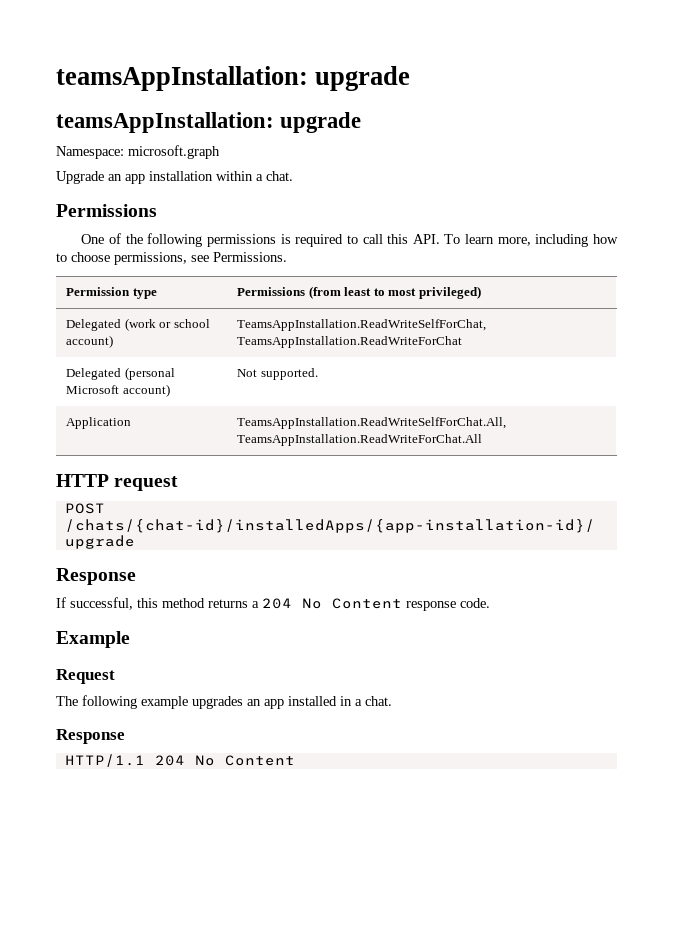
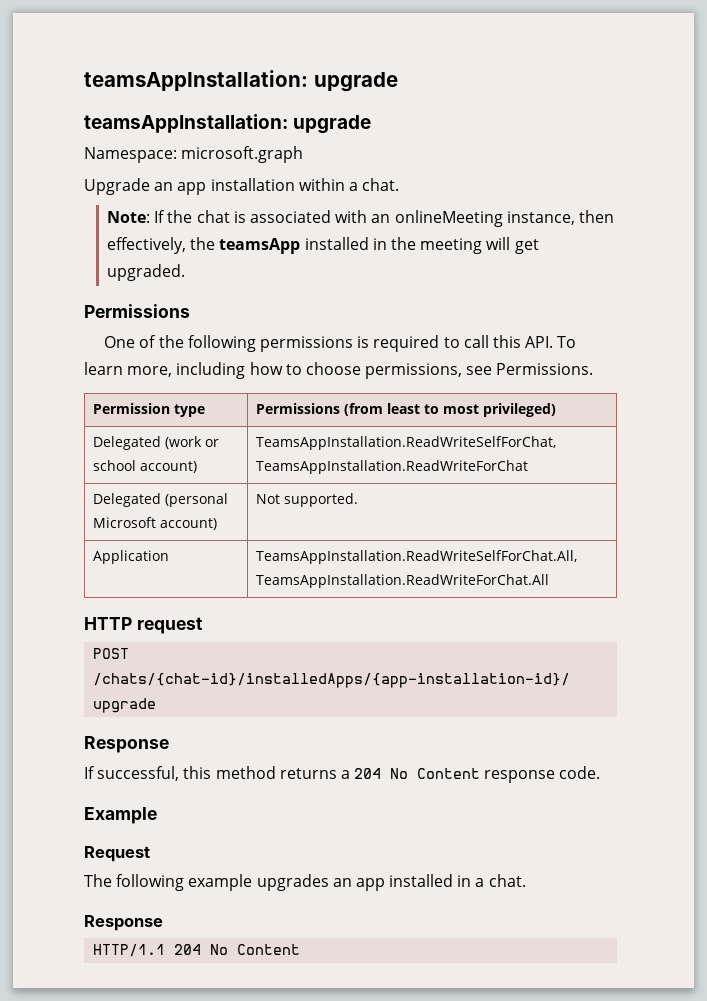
+ Note: If the chat is associated with an onlineMeeting instance, then effectively, the teamsApp installed in the meeting will get upgraded.

